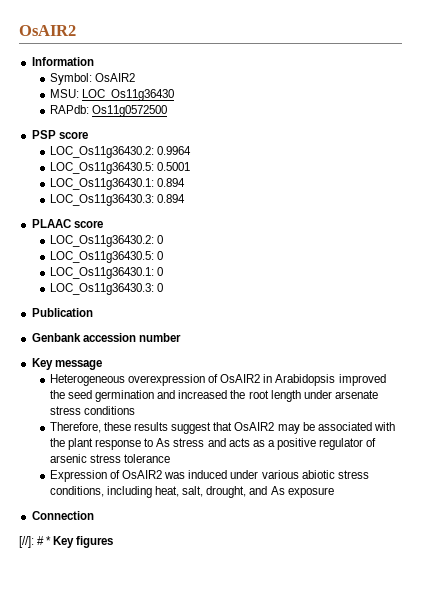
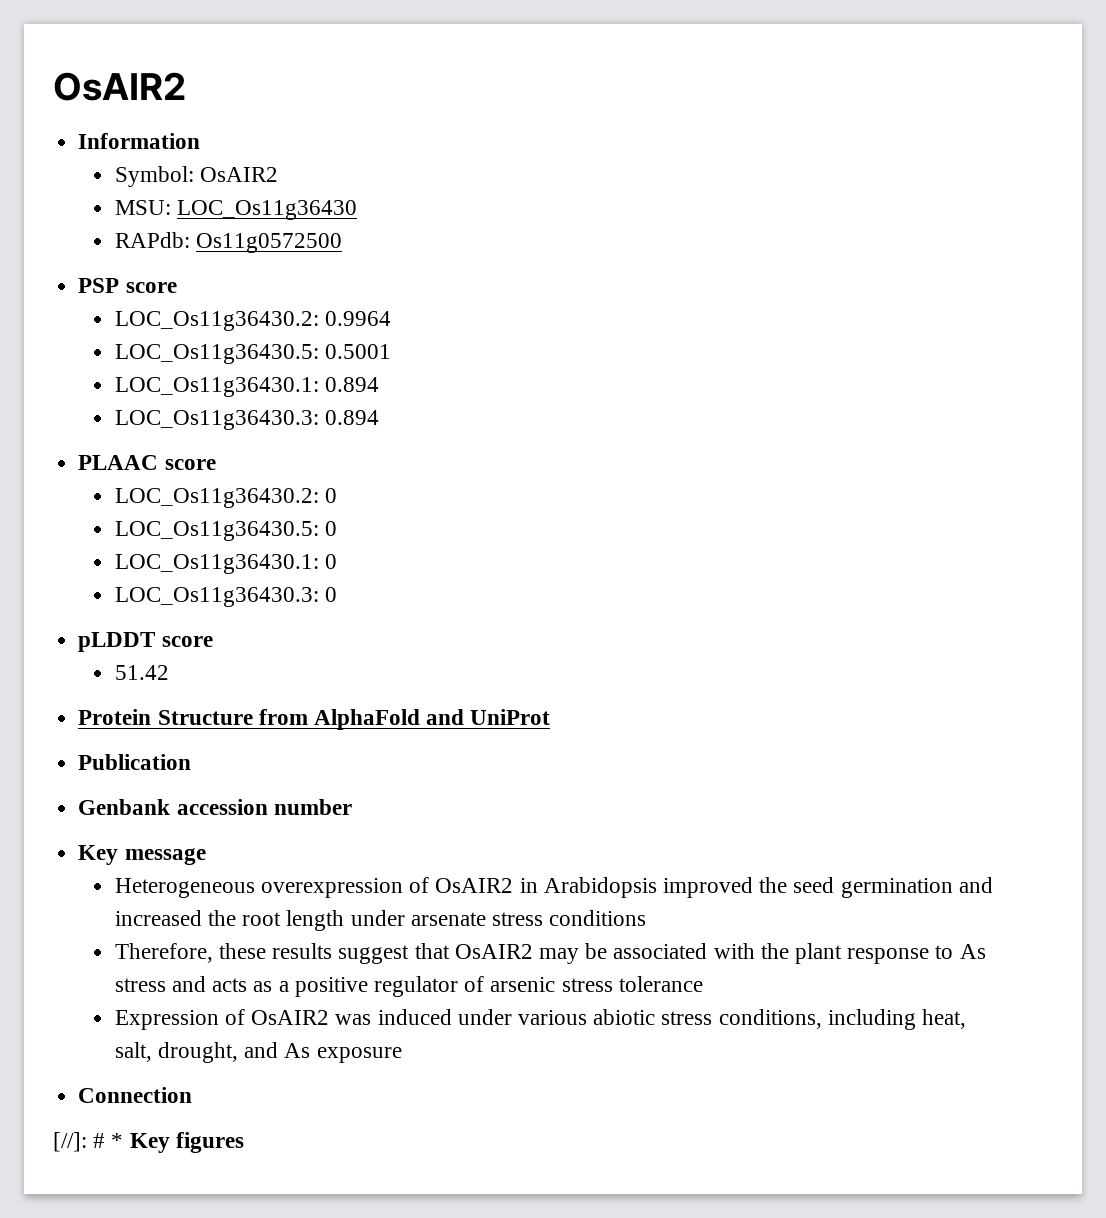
+ pLDDT score
+ 51.42
+ Protein Structure from AlphaFold and UniProt

